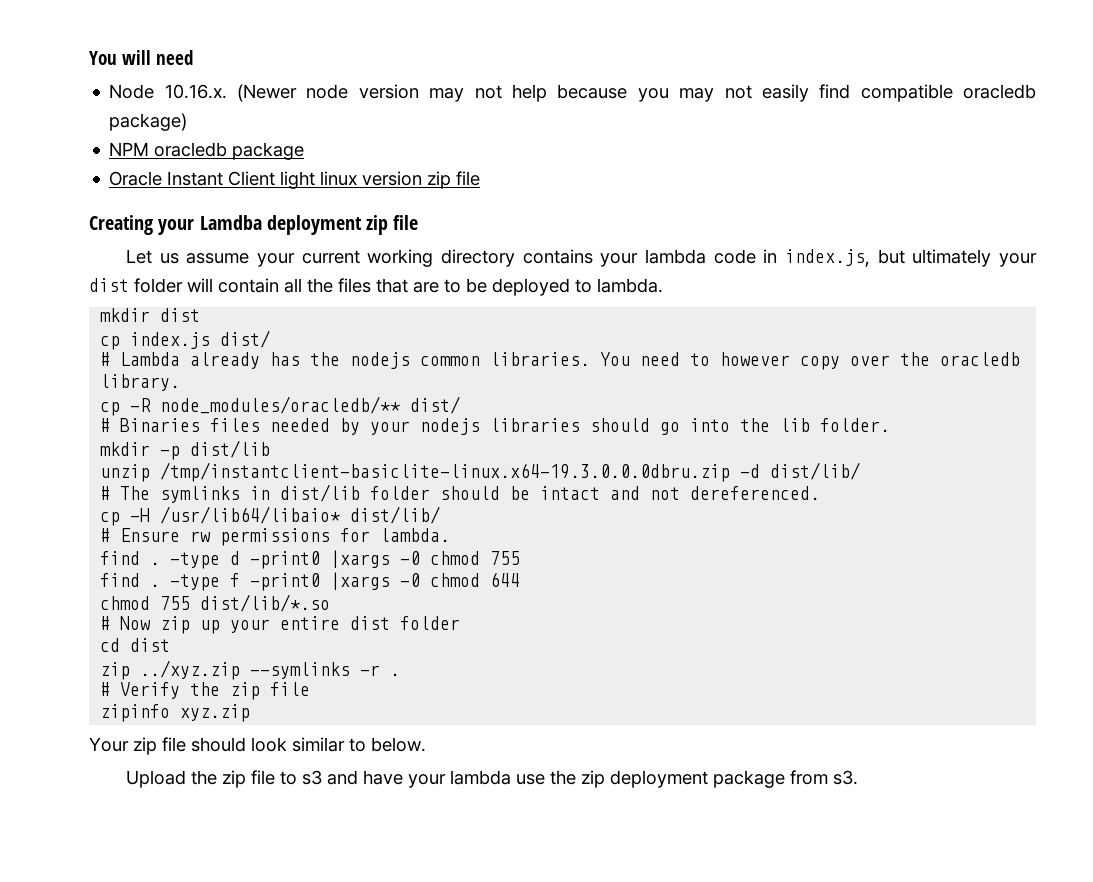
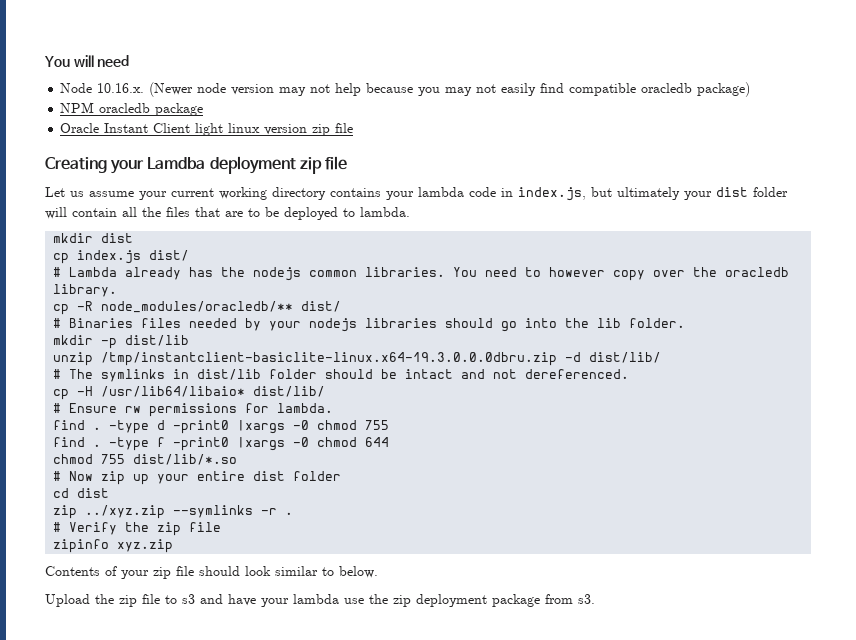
- Your zip file should look similar to below.
+ Contents of your zip file should look similar to below.

